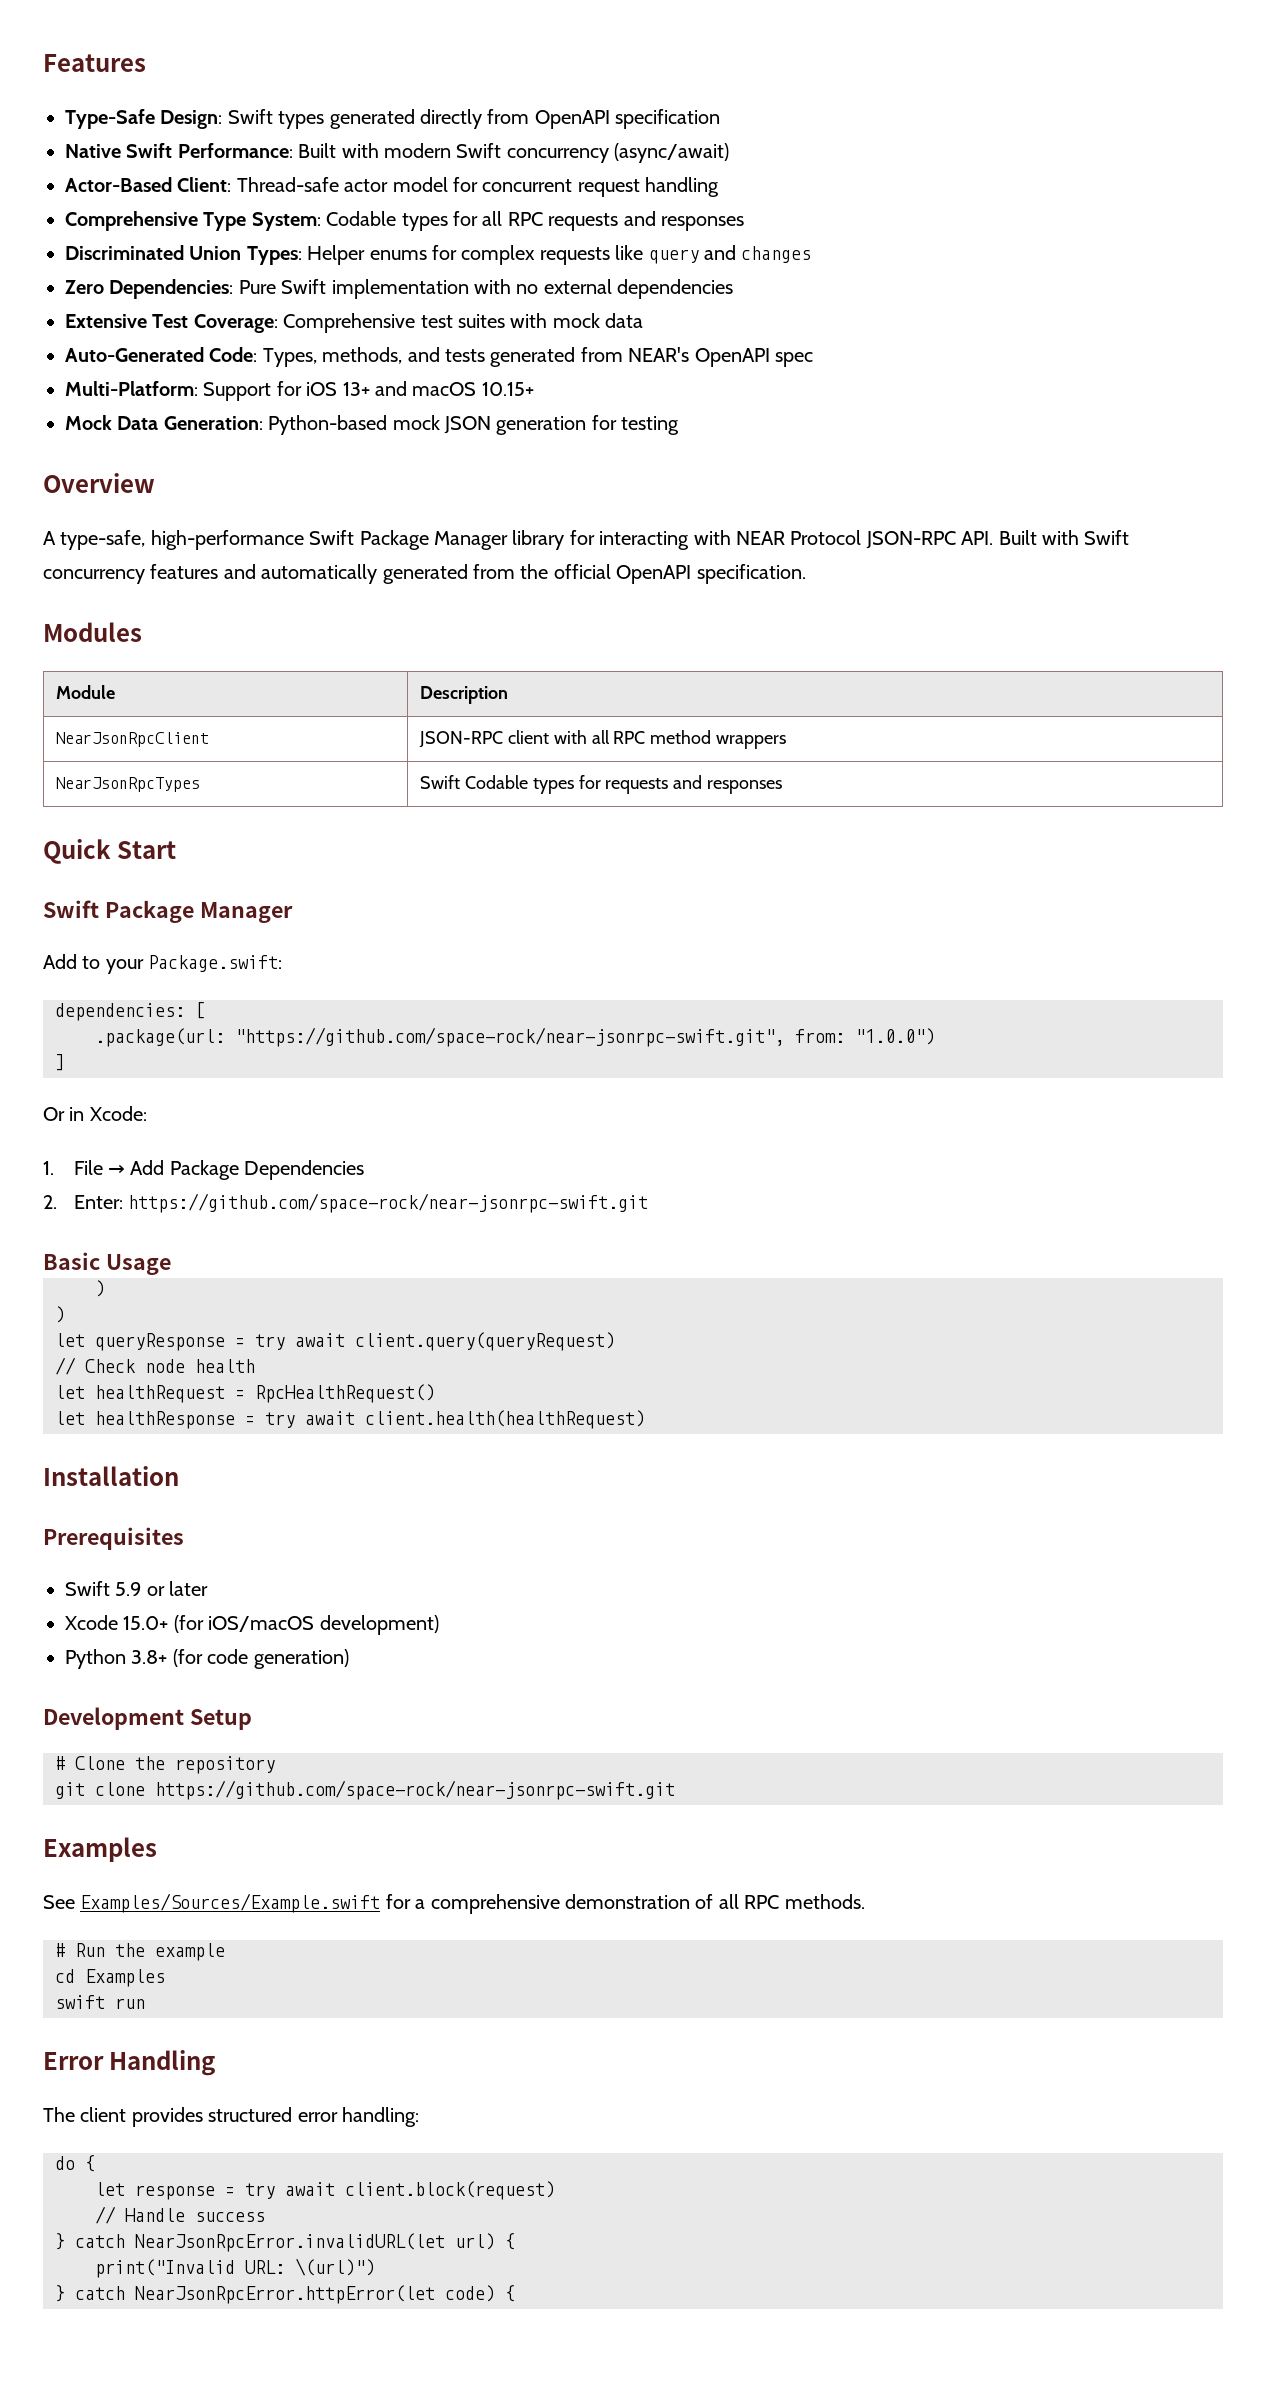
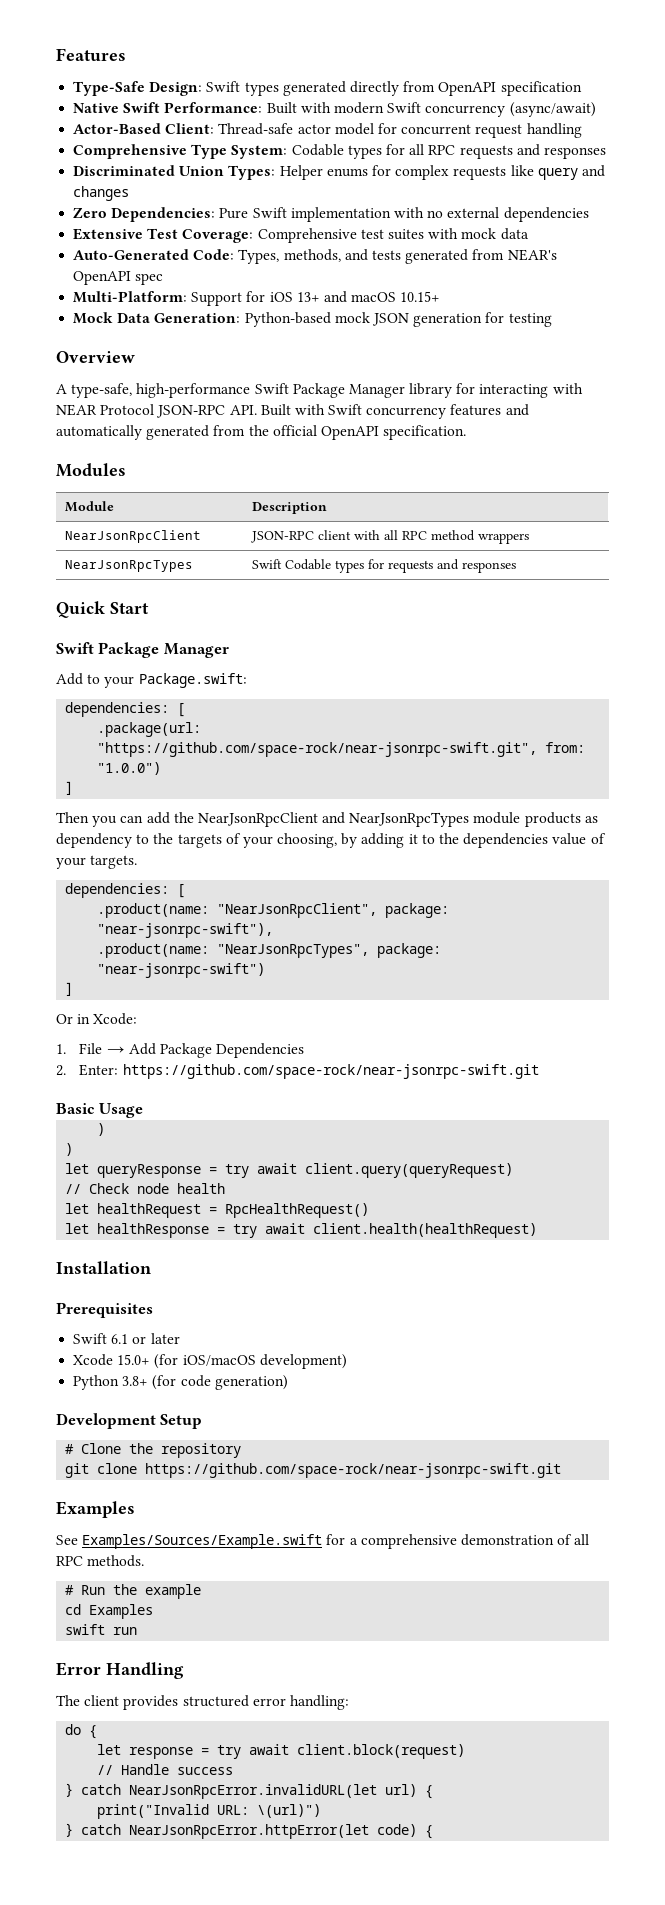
+ Then you can add the NearJsonRpcClient and NearJsonRpcTypes module products as dependency to the targets of your choosing, by adding it to the dependencies value of your targets.
+ dependencies: [
+ .product(name: "NearJsonRpcClient", package: "near-jsonrpc-swift"),
+ .product(name: "NearJsonRpcTypes", package: "near-jsonrpc-swift")
+ ]
- Swift 5.9 or later
+ Swift 6.1 or later

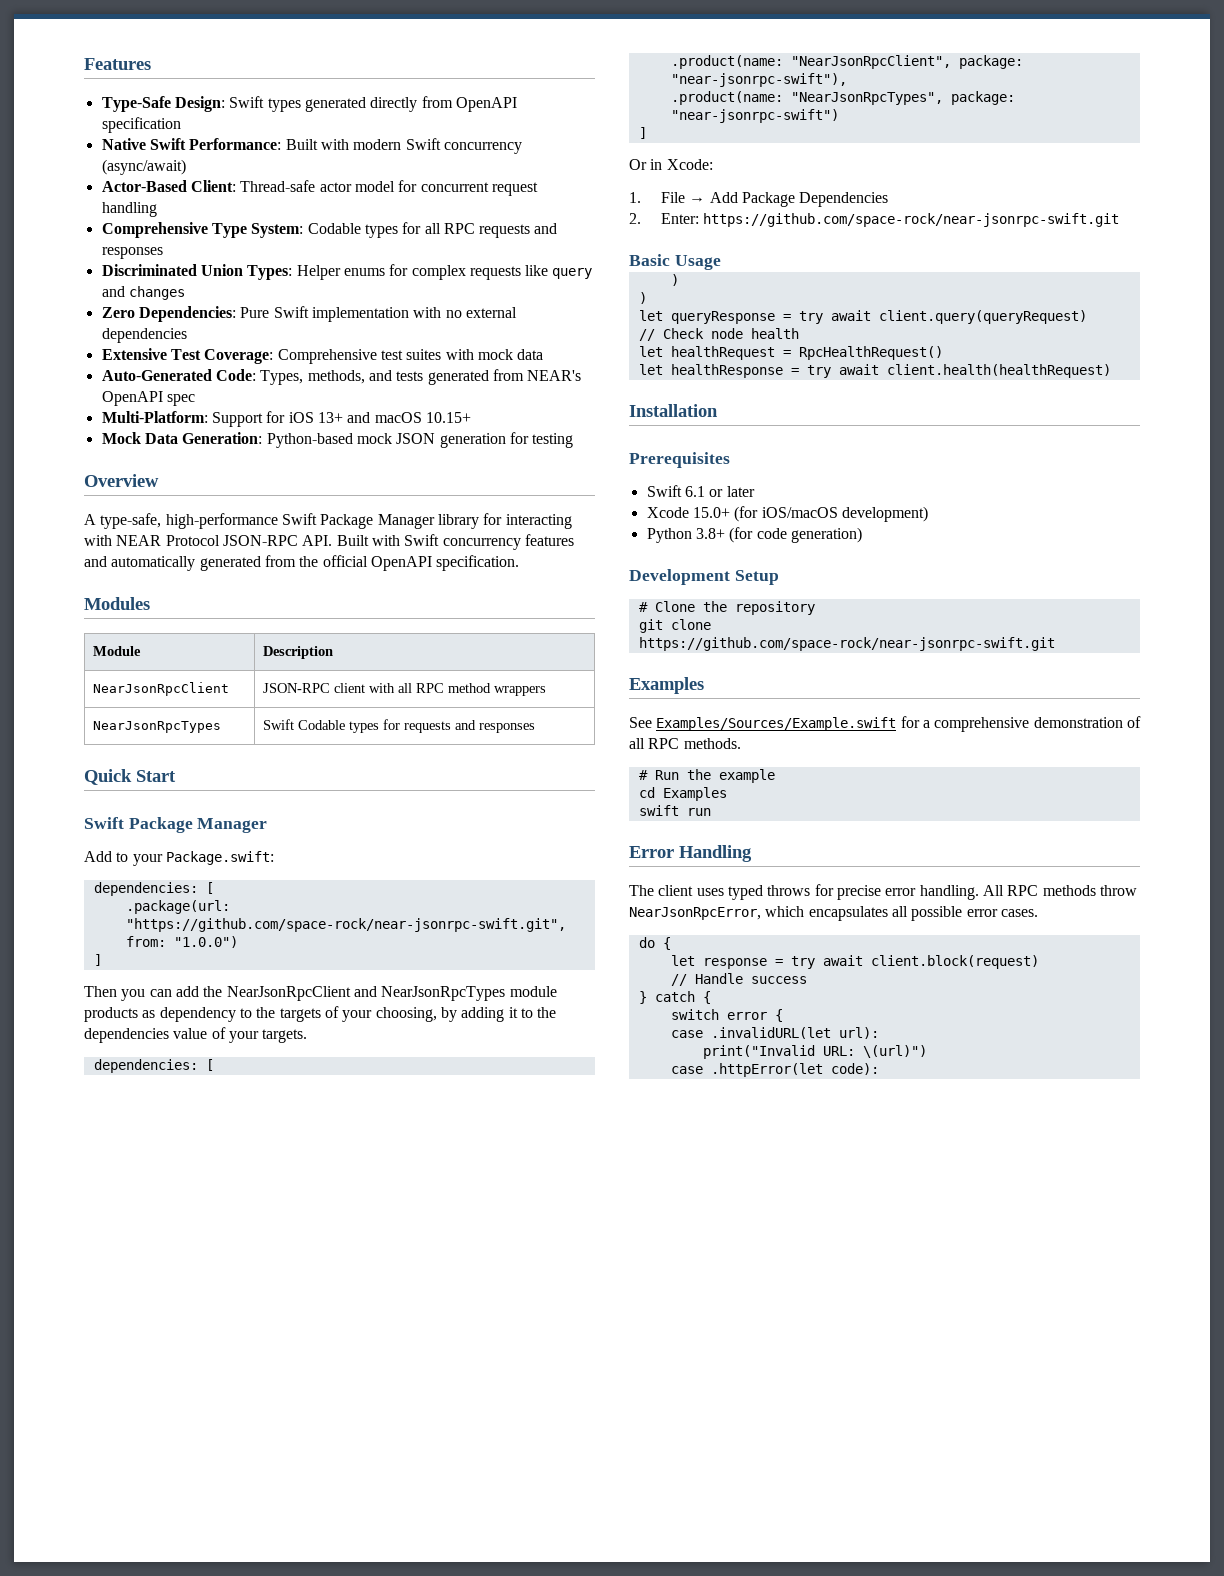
- The client provides structured error handling:
+ The client uses typed throws for precise error handling. All RPC methods throw NearJsonRpcError, which encapsulates all possible error cases.
- } catch NearJsonRpcError.invalidURL(let url) {
+ } catch {
+ switch error {
+ case .invalidURL(let url):
  print("Invalid URL: \(url)")
- } catch NearJsonRpcError.httpError(let code) {
+ case .httpError(let code):

